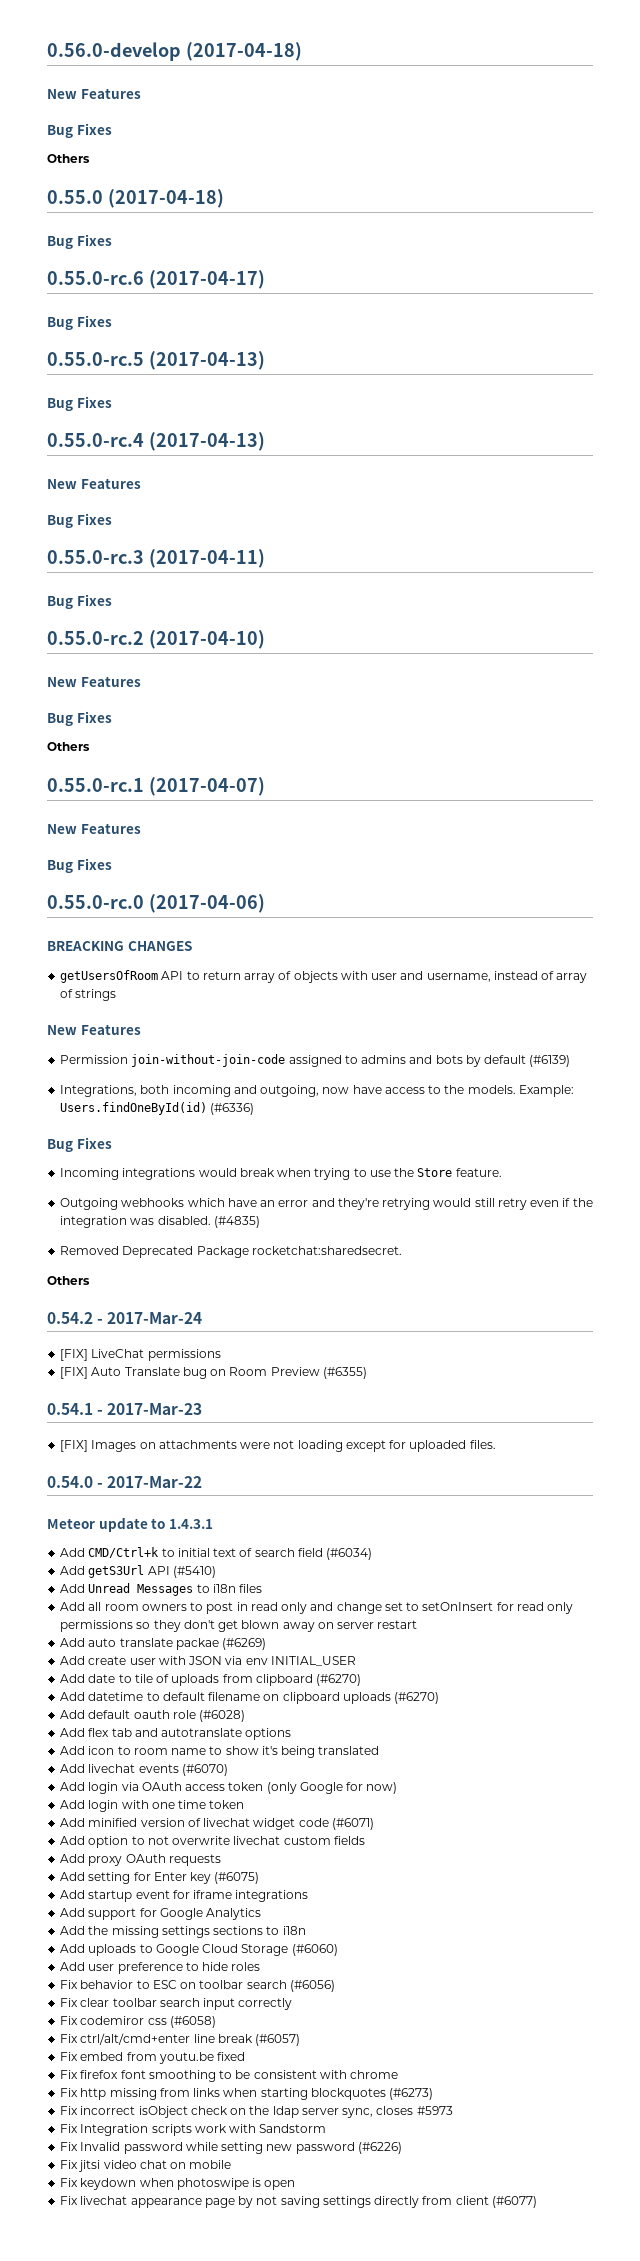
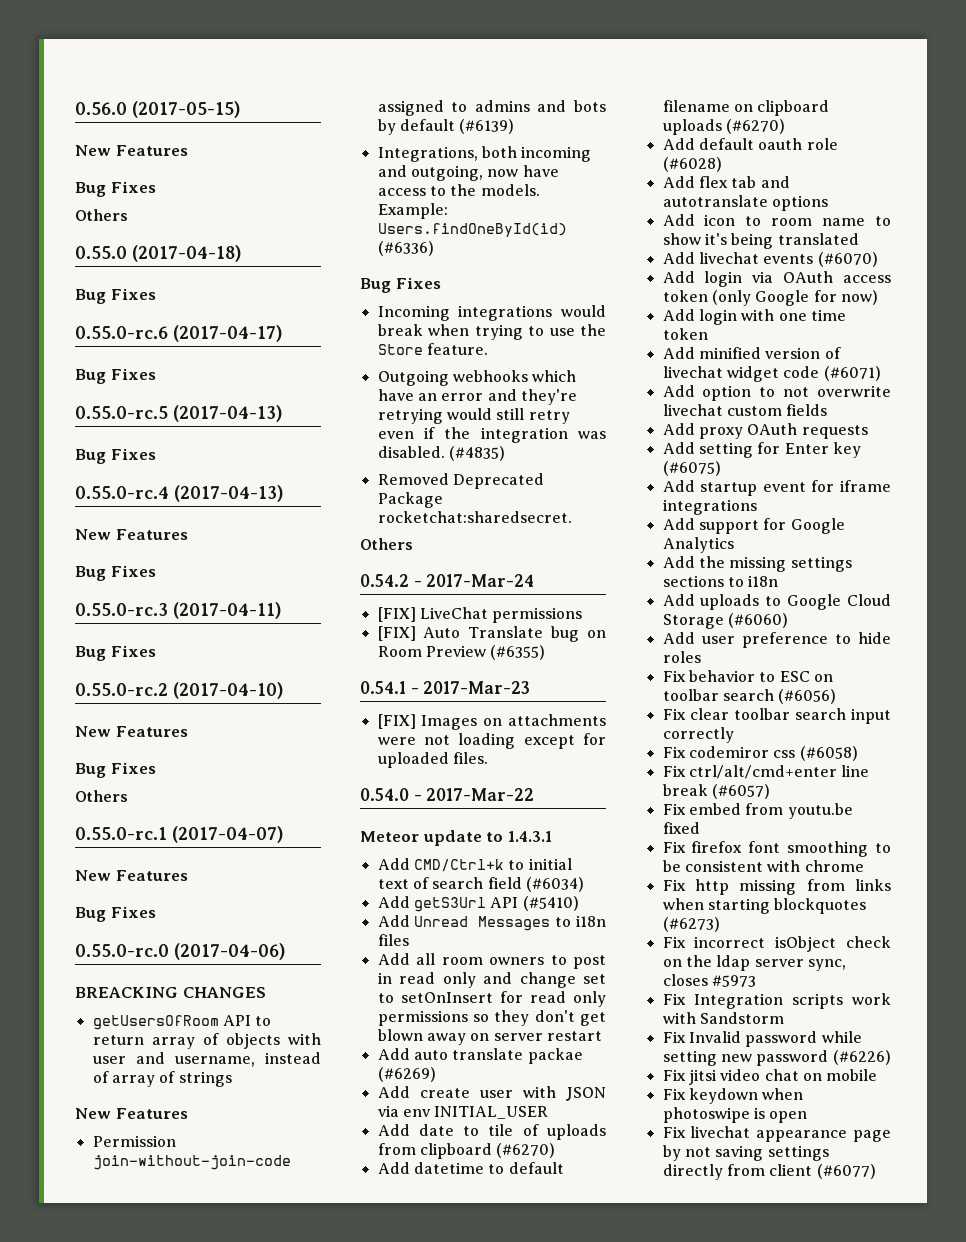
- 0.56.0-develop (2017-04-18)
+ 0.56.0 (2017-05-15)

